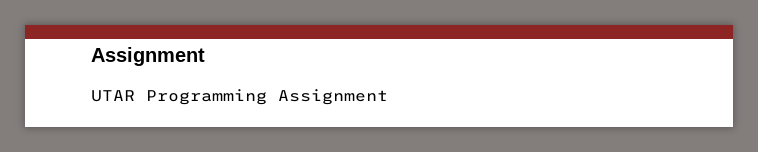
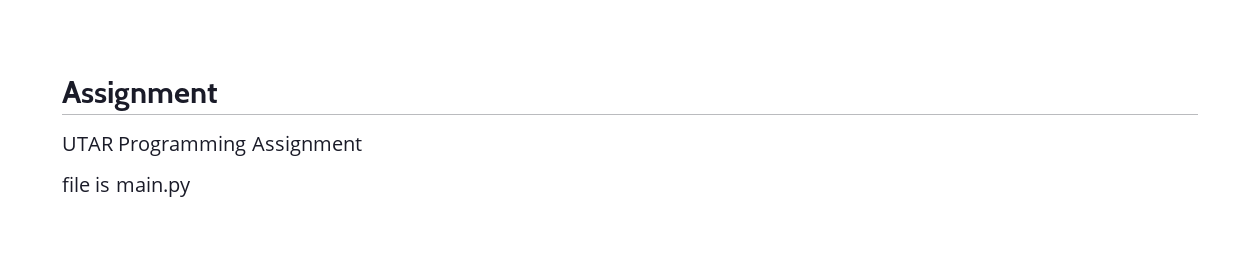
+ file is main.py

